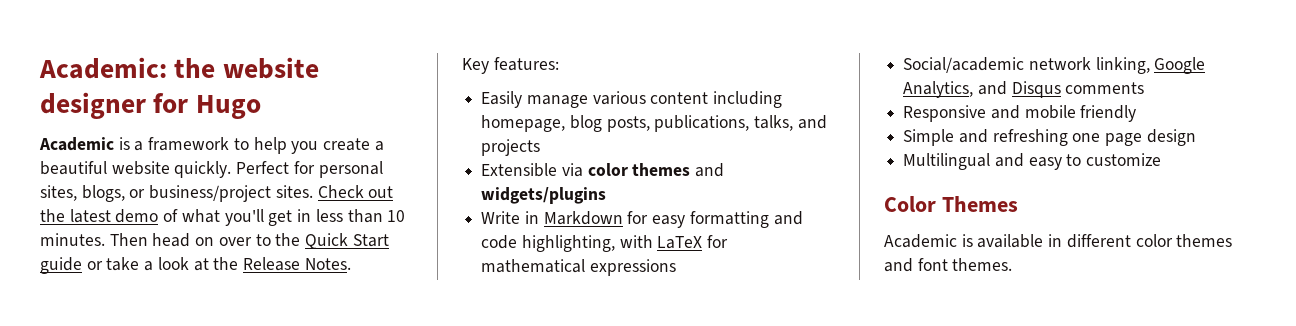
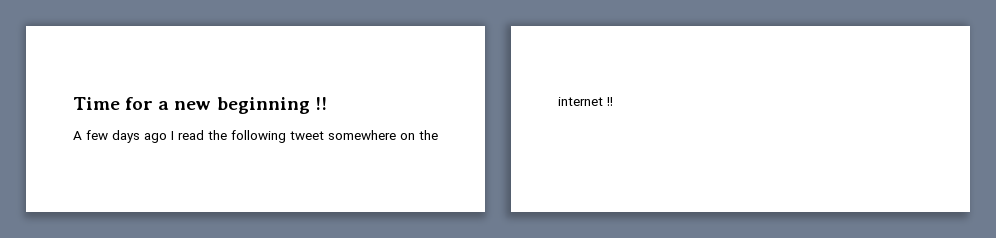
- Academic: the website designer for Hugo
- Academic is a framework to help you create a beautiful website quickly. Perfect for personal sites, blogs, or business/project sites. Check out the latest demo of what you'll get in less than 10 minutes. Then head on over to the Quick Start guide or take a look at the Release Notes.
- Key features:
- Easily manage various content including homepage, blog posts, publications, talks, and projects
- Extensible via color themes and widgets/plugins
- Write in Markdown for easy formatting and code highlighting, with LaTeX for mathematical expressions
- Social/academic network linking, Google Analytics, and Disqus comments
- Responsive and mobile friendly
- Simple and refreshing one page design
- Multilingual and easy to customize
- Color Themes
- Academic is available in different color themes and font themes.
+ Time for a new beginning !!
+ A few days ago I read the following tweet somewhere on the internet !!

